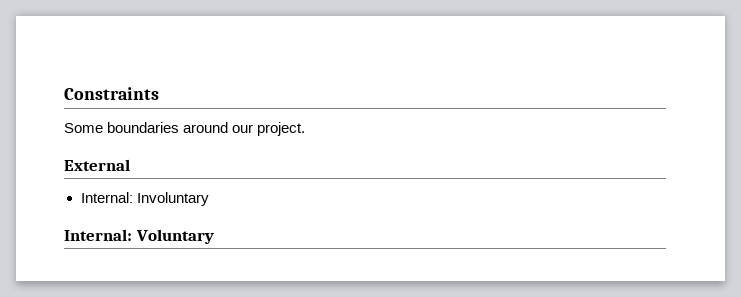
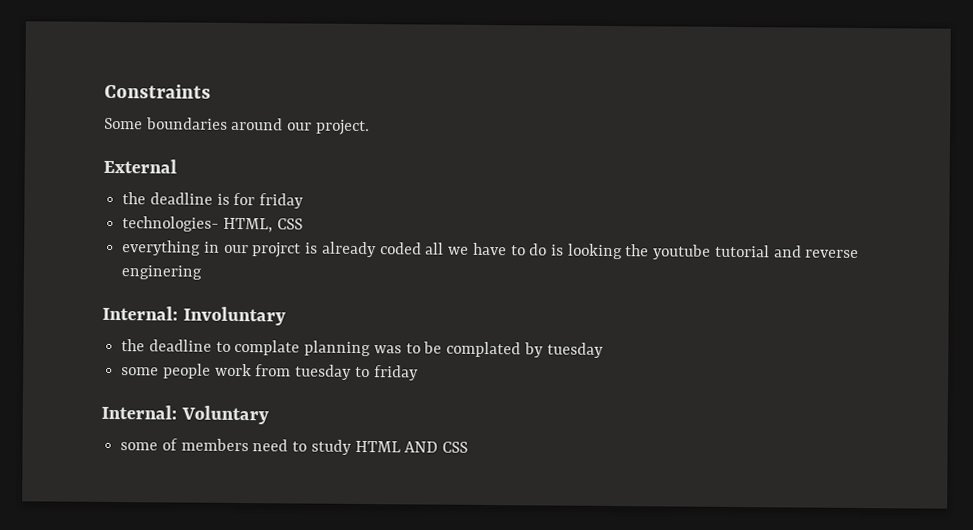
+ the deadline is for friday
+ technologies- HTML, CSS
+ everything in our projrct is already coded all we have to do is looking the youtube tutorial and reverse enginering
  Internal: Involuntary
+ the deadline to complate planning was to be complated by tuesday
+ some people work from tuesday to friday
  Internal: Voluntary
+ some of members need to study HTML AND CSS

